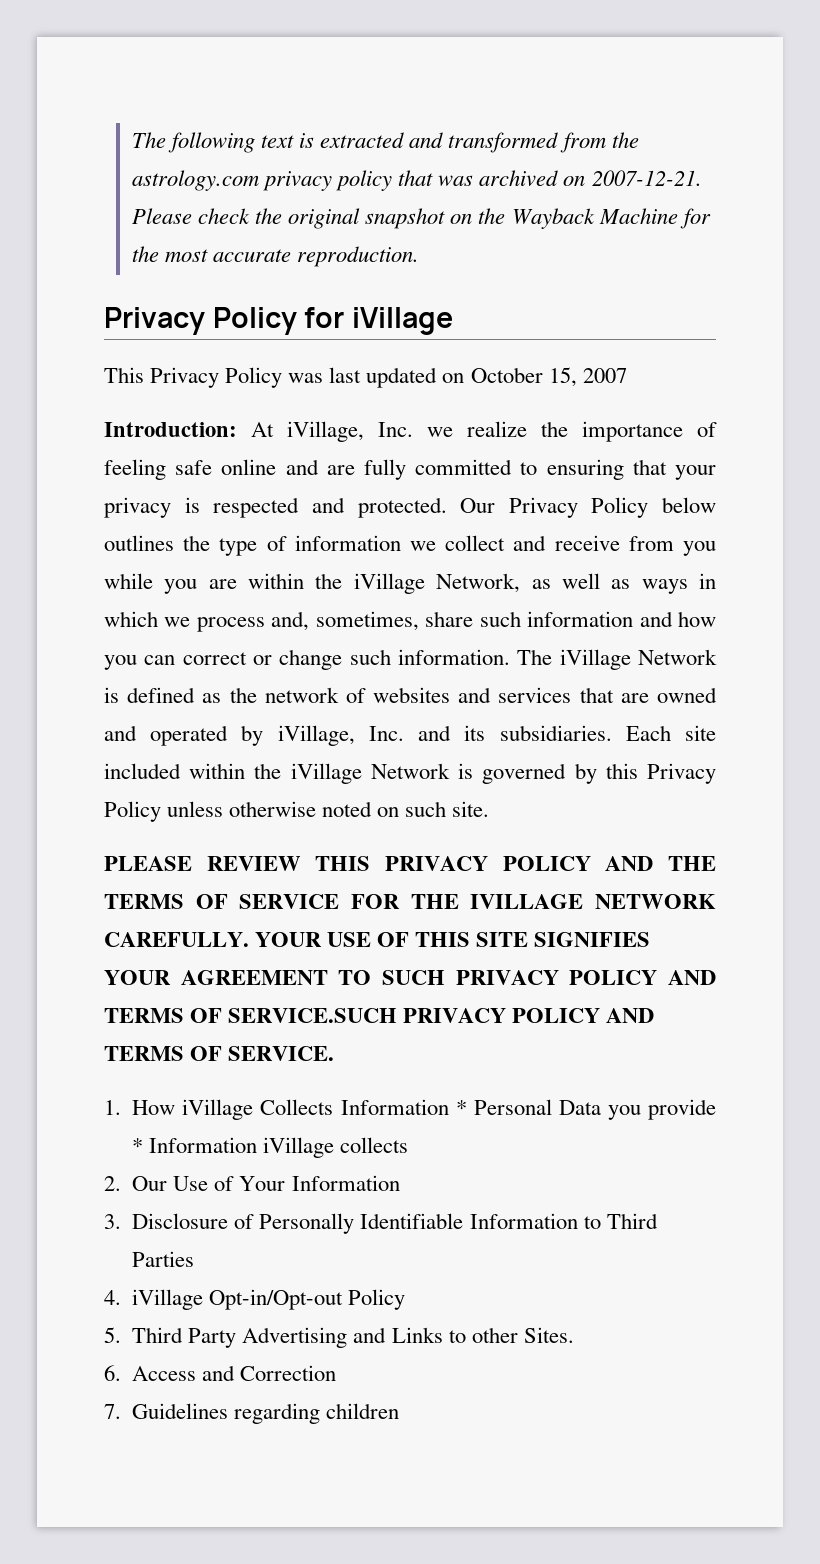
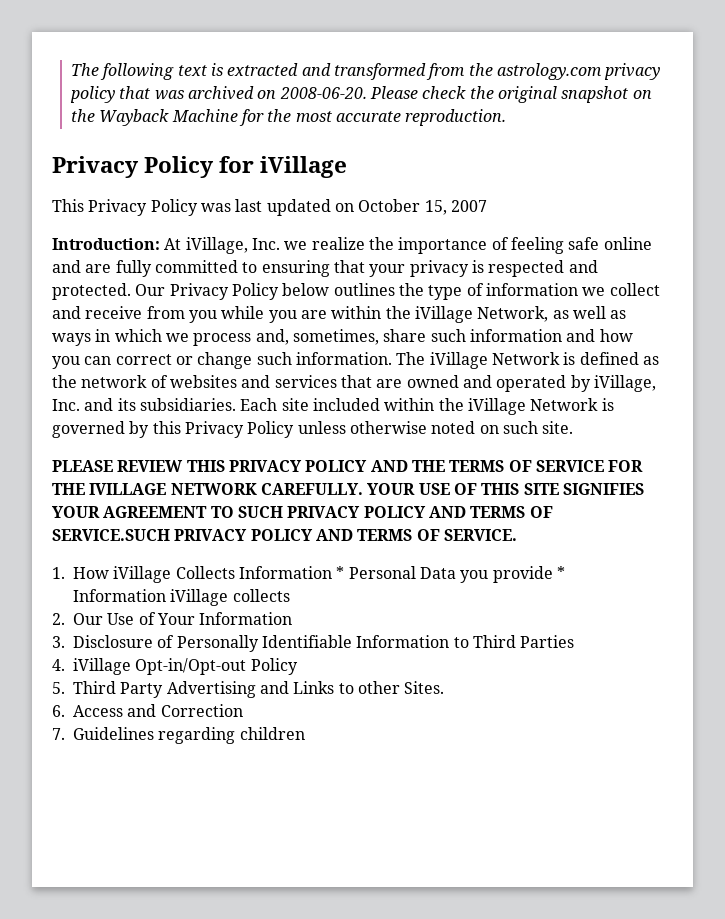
- The following text is extracted and transformed from the astrology.com privacy policy that was archived on 2007-12-21.
+ The following text is extracted and transformed from the astrology.com privacy policy that was archived on 2008-06-20.

